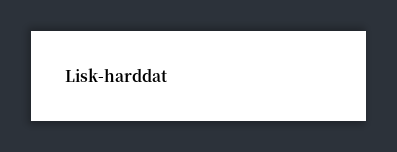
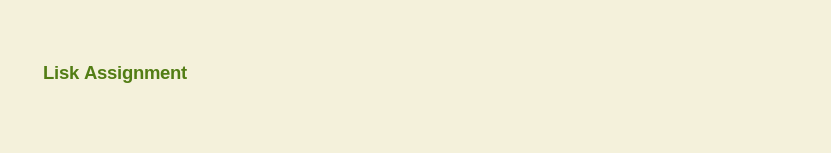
- Lisk-harddat
+ Lisk Assignment

